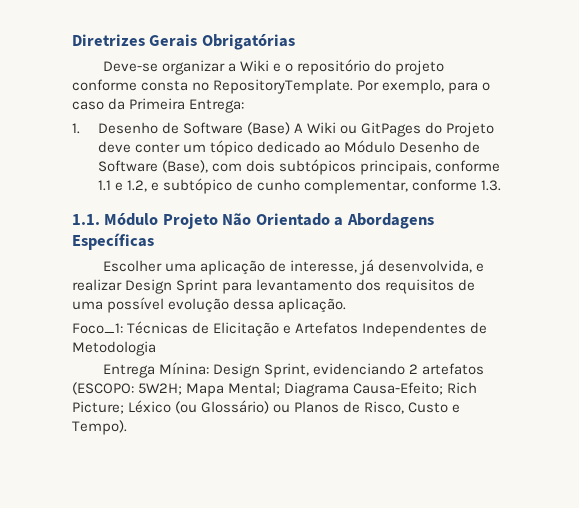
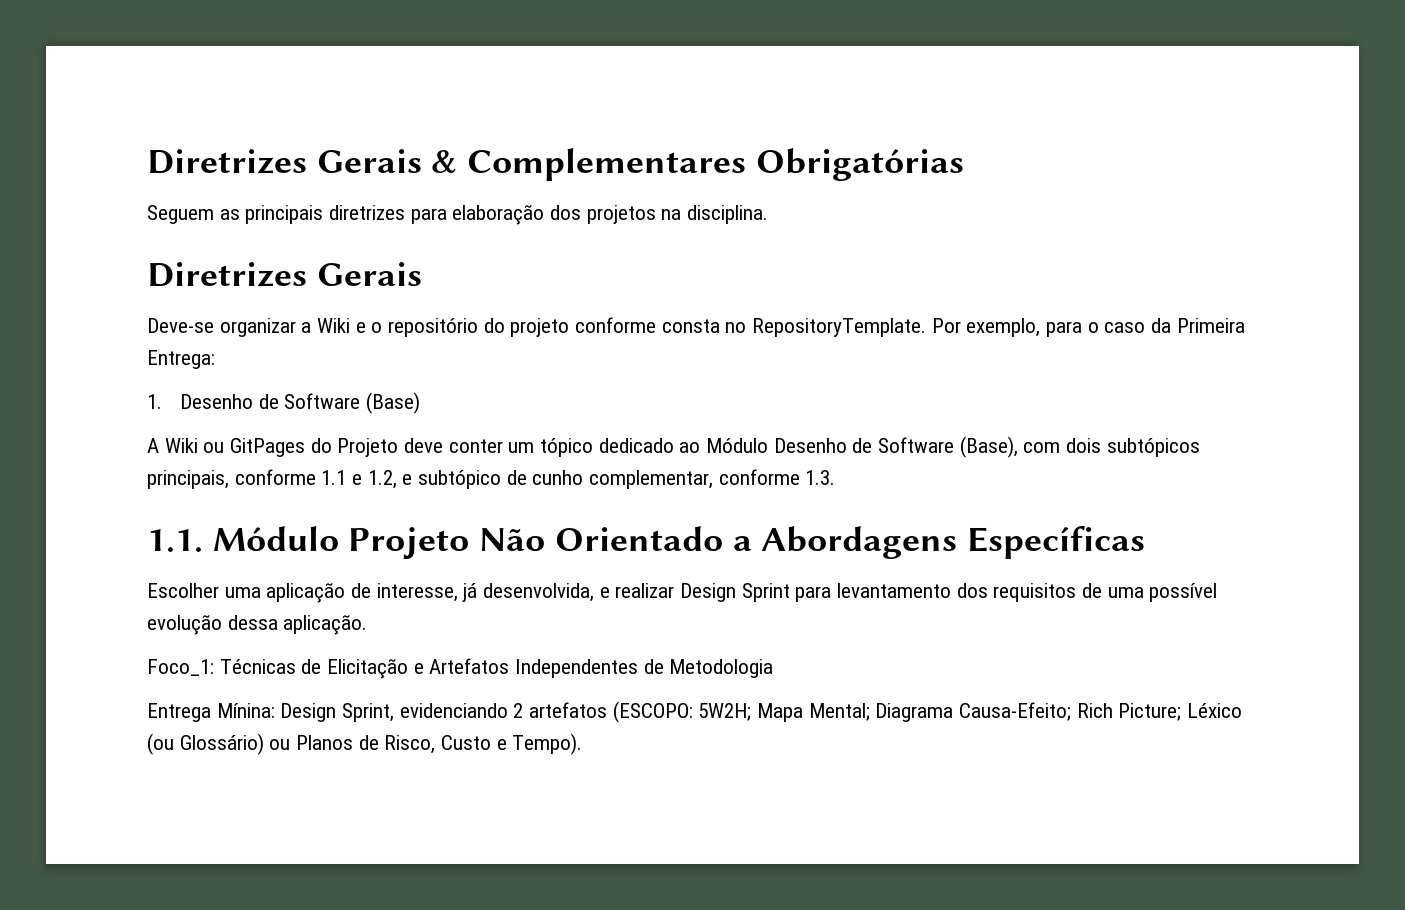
- Diretrizes Gerais Obrigatórias
+ Diretrizes Gerais & Complementares Obrigatórias
+ Seguem as principais diretrizes para elaboração dos projetos na disciplina.
+ Diretrizes Gerais
- 1. Desenho de Software (Base) A Wiki ou GitPages do Projeto deve conter um tópico dedicado ao Módulo Desenho de Software (Base), com dois subtópicos principais, conforme 1.1 e 1.2, e subtópico de cunho complementar, conforme 1.3.
+ 1. Desenho de Software (Base)
+ A Wiki ou GitPages do Projeto deve conter um tópico dedicado ao Módulo Desenho de Software (Base), com dois subtópicos principais, conforme 1.1 e 1.2, e subtópico de cunho complementar, conforme 1.3.

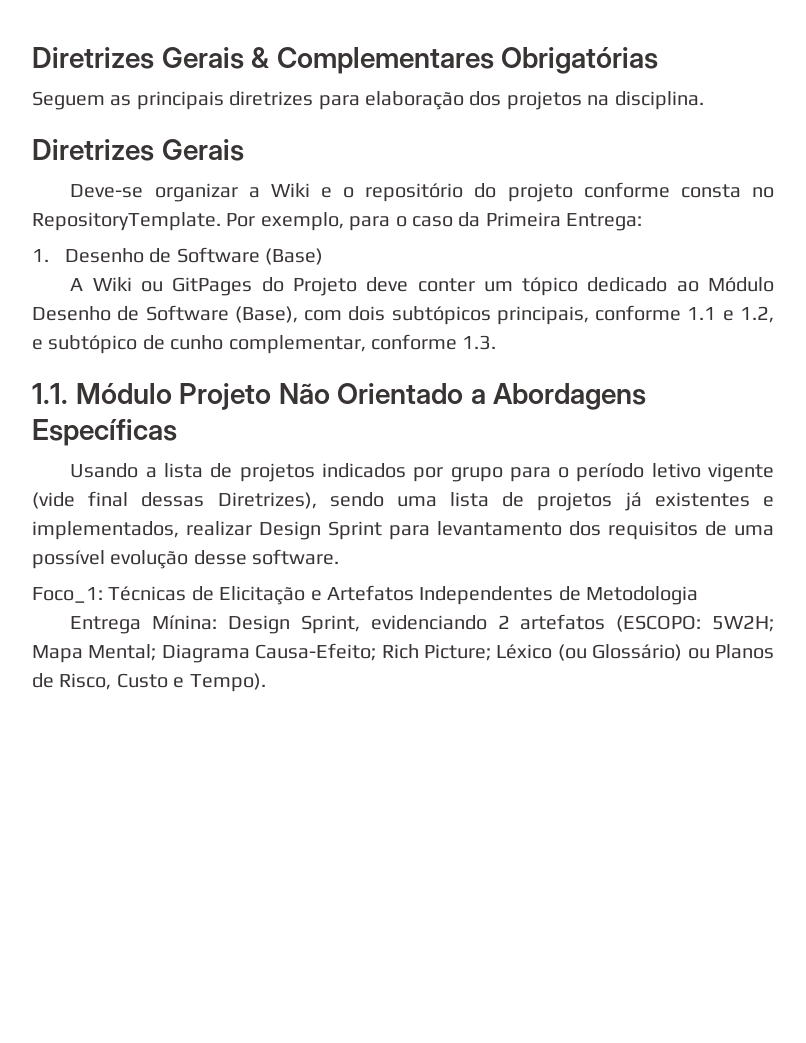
- Escolher uma aplicação de interesse, já desenvolvida, e realizar Design Sprint para levantamento dos requisitos de uma possível evolução dessa aplicação.
+ Usando a lista de projetos indicados por grupo para o período letivo vigente (vide final dessas Diretrizes), sendo uma lista de projetos já existentes e implementados, realizar Design Sprint para levantamento dos requisitos de uma possível evolução desse software.

